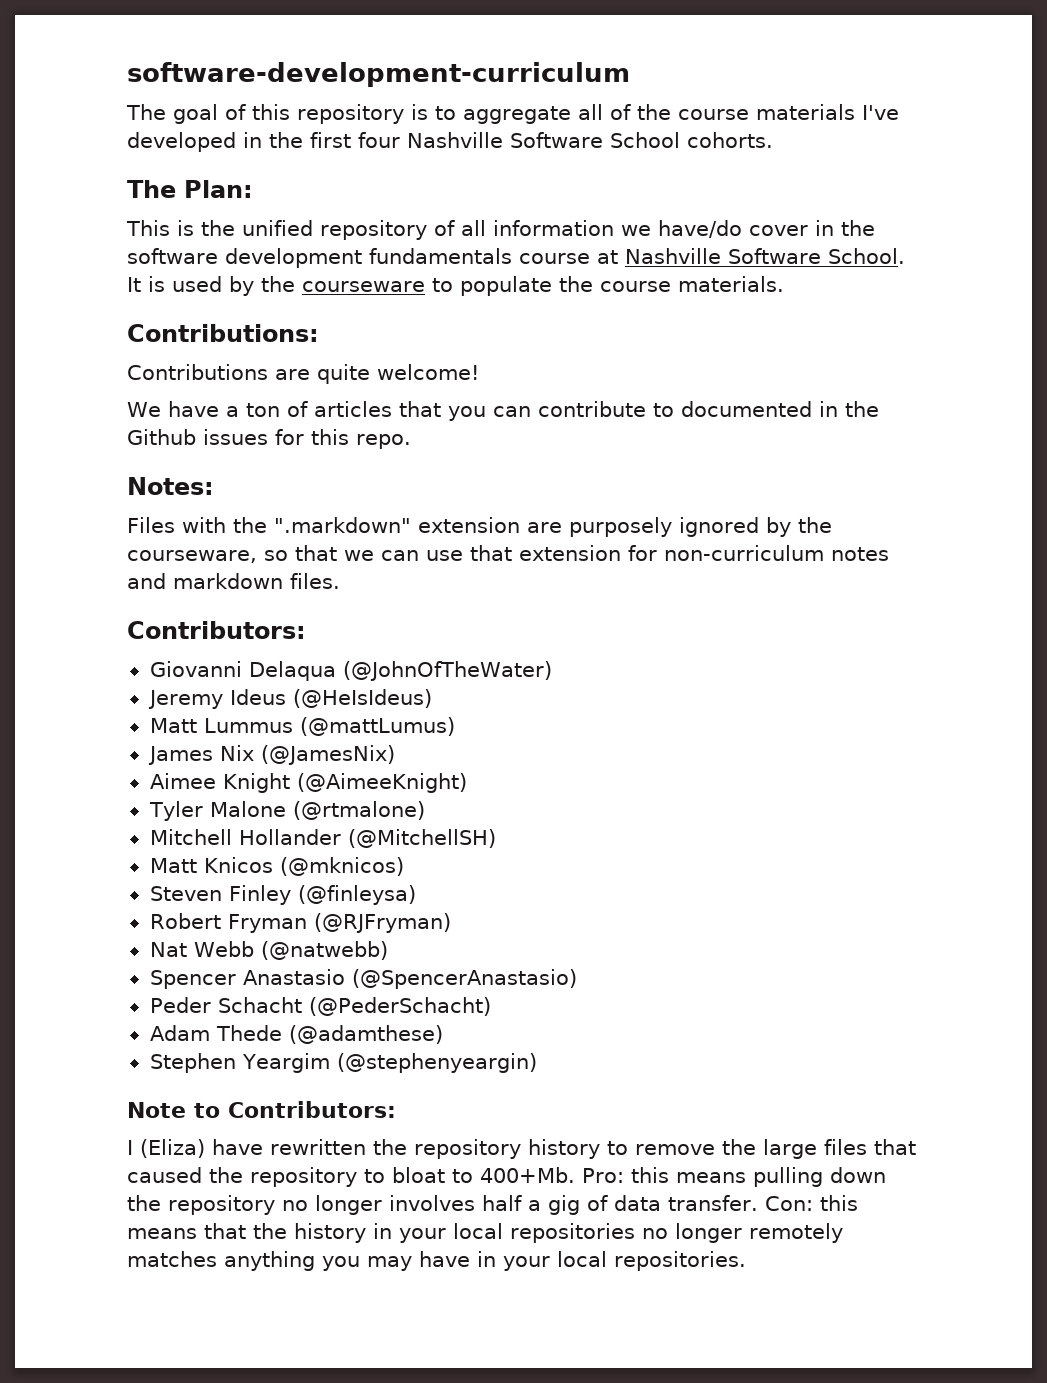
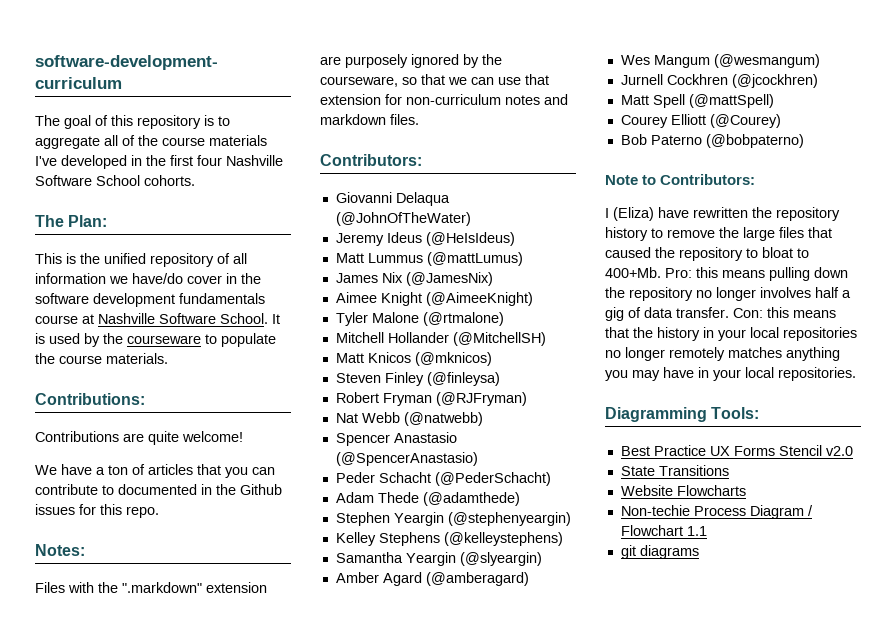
- Adam Thede (@adamthese)
+ Adam Thede (@adamthede)
- Stephen Yeargim (@stephenyeargin)
+ Stephen Yeargin (@stephenyeargin)
+ Kelley Stephens (@kelleystephens)
+ Samantha Yeargin (@slyeargin)
+ Amber Agard (@amberagard)
+ Wes Mangum (@wesmangum)
+ Jurnell Cockhren (@jcockhren)
+ Matt Spell (@mattSpell)
+ Courey Elliott (@Courey)
+ Bob Paterno (@bobpaterno)
+ Diagramming Tools:
+ Best Practice UX Forms Stencil v2.0
+ State Transitions
+ Website Flowcharts
+ Non-techie Process Diagram / Flowchart 1.1
+ git diagrams

